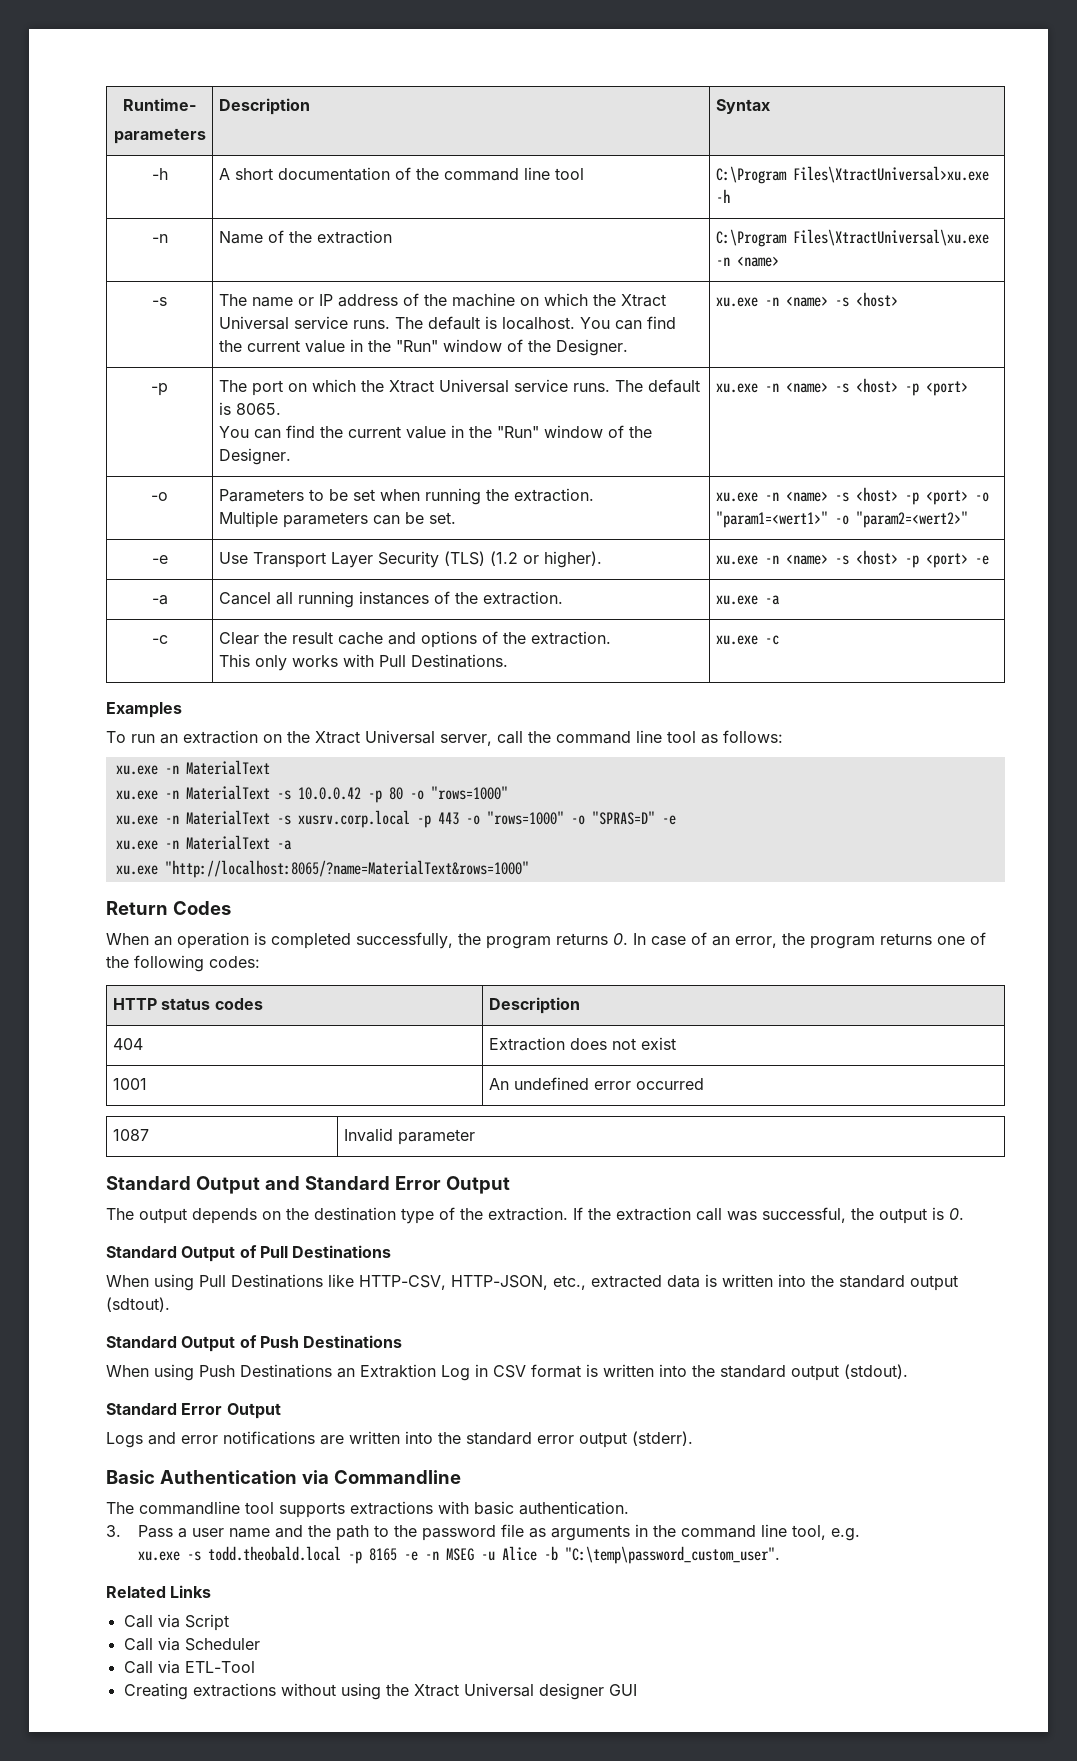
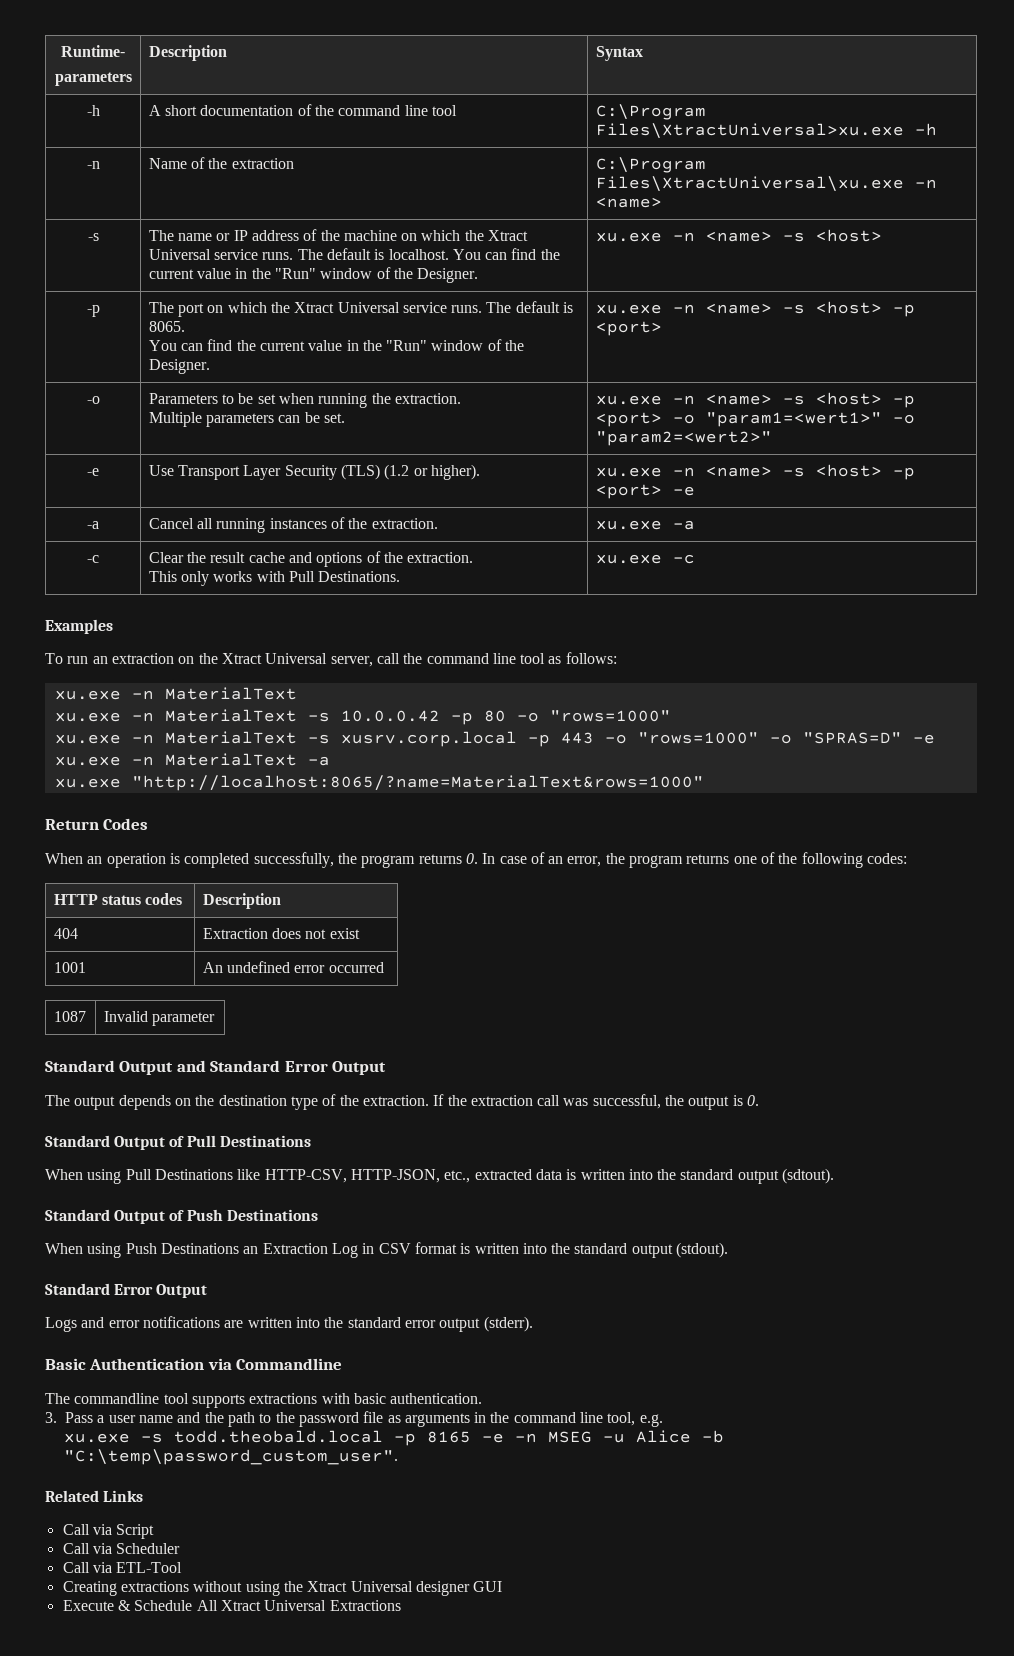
- When using Push Destinations an Extraktion Log in CSV format is written into the standard output (stdout).
+ When using Push Destinations an Extraction Log in CSV format is written into the standard output (stdout).
+ Execute & Schedule All Xtract Universal Extractions

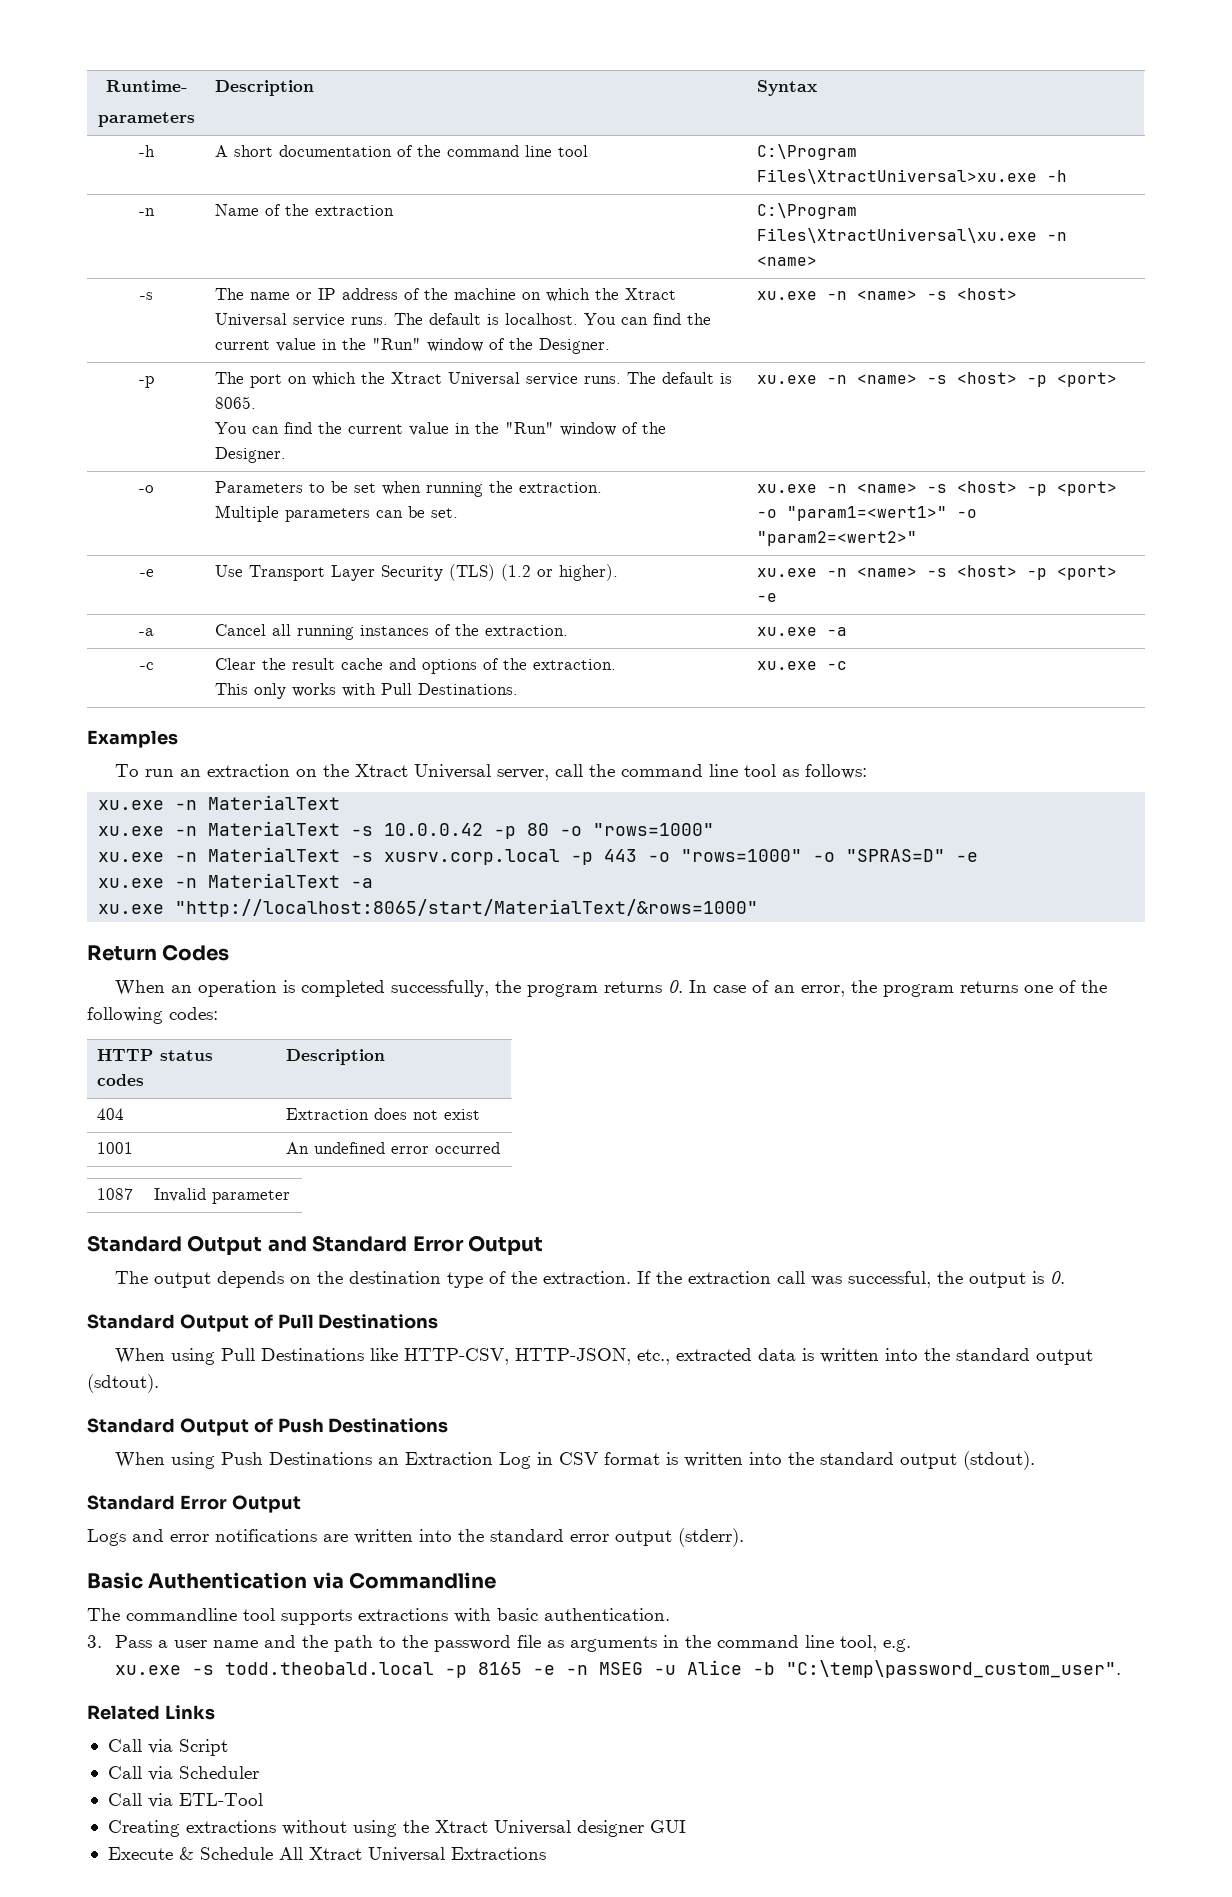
- xu.exe "http://localhost:8065/?name=MaterialText&rows=1000"
+ xu.exe "http://localhost:8065/start/MaterialText/&rows=1000"

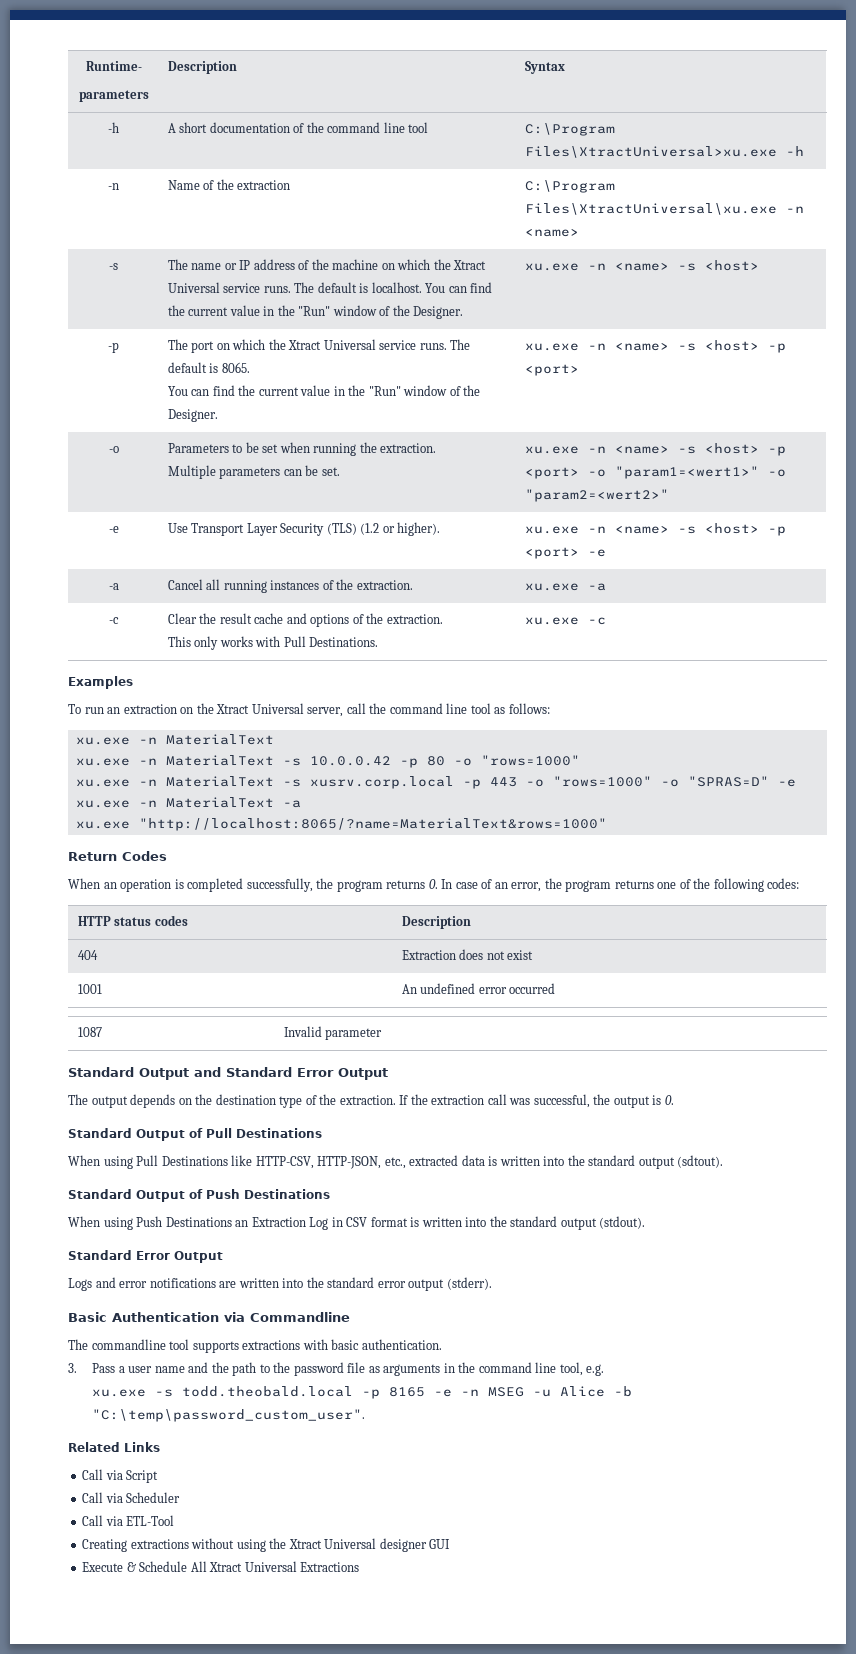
- xu.exe "http://localhost:8065/start/MaterialText/&rows=1000"
+ xu.exe "http://localhost:8065/?name=MaterialText&rows=1000"

